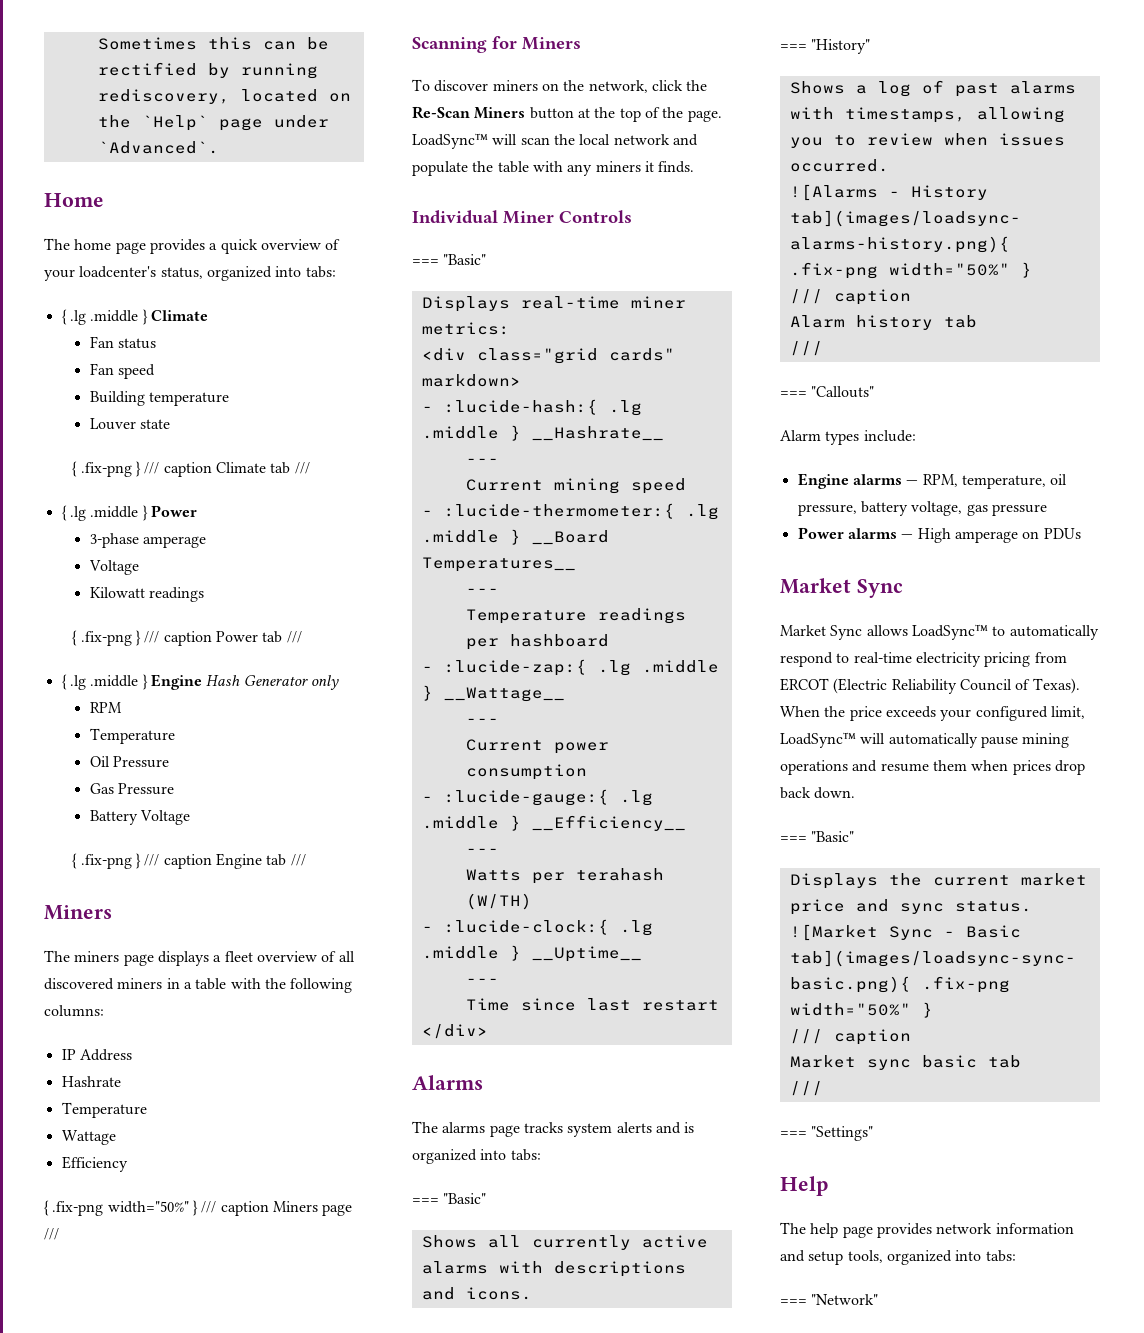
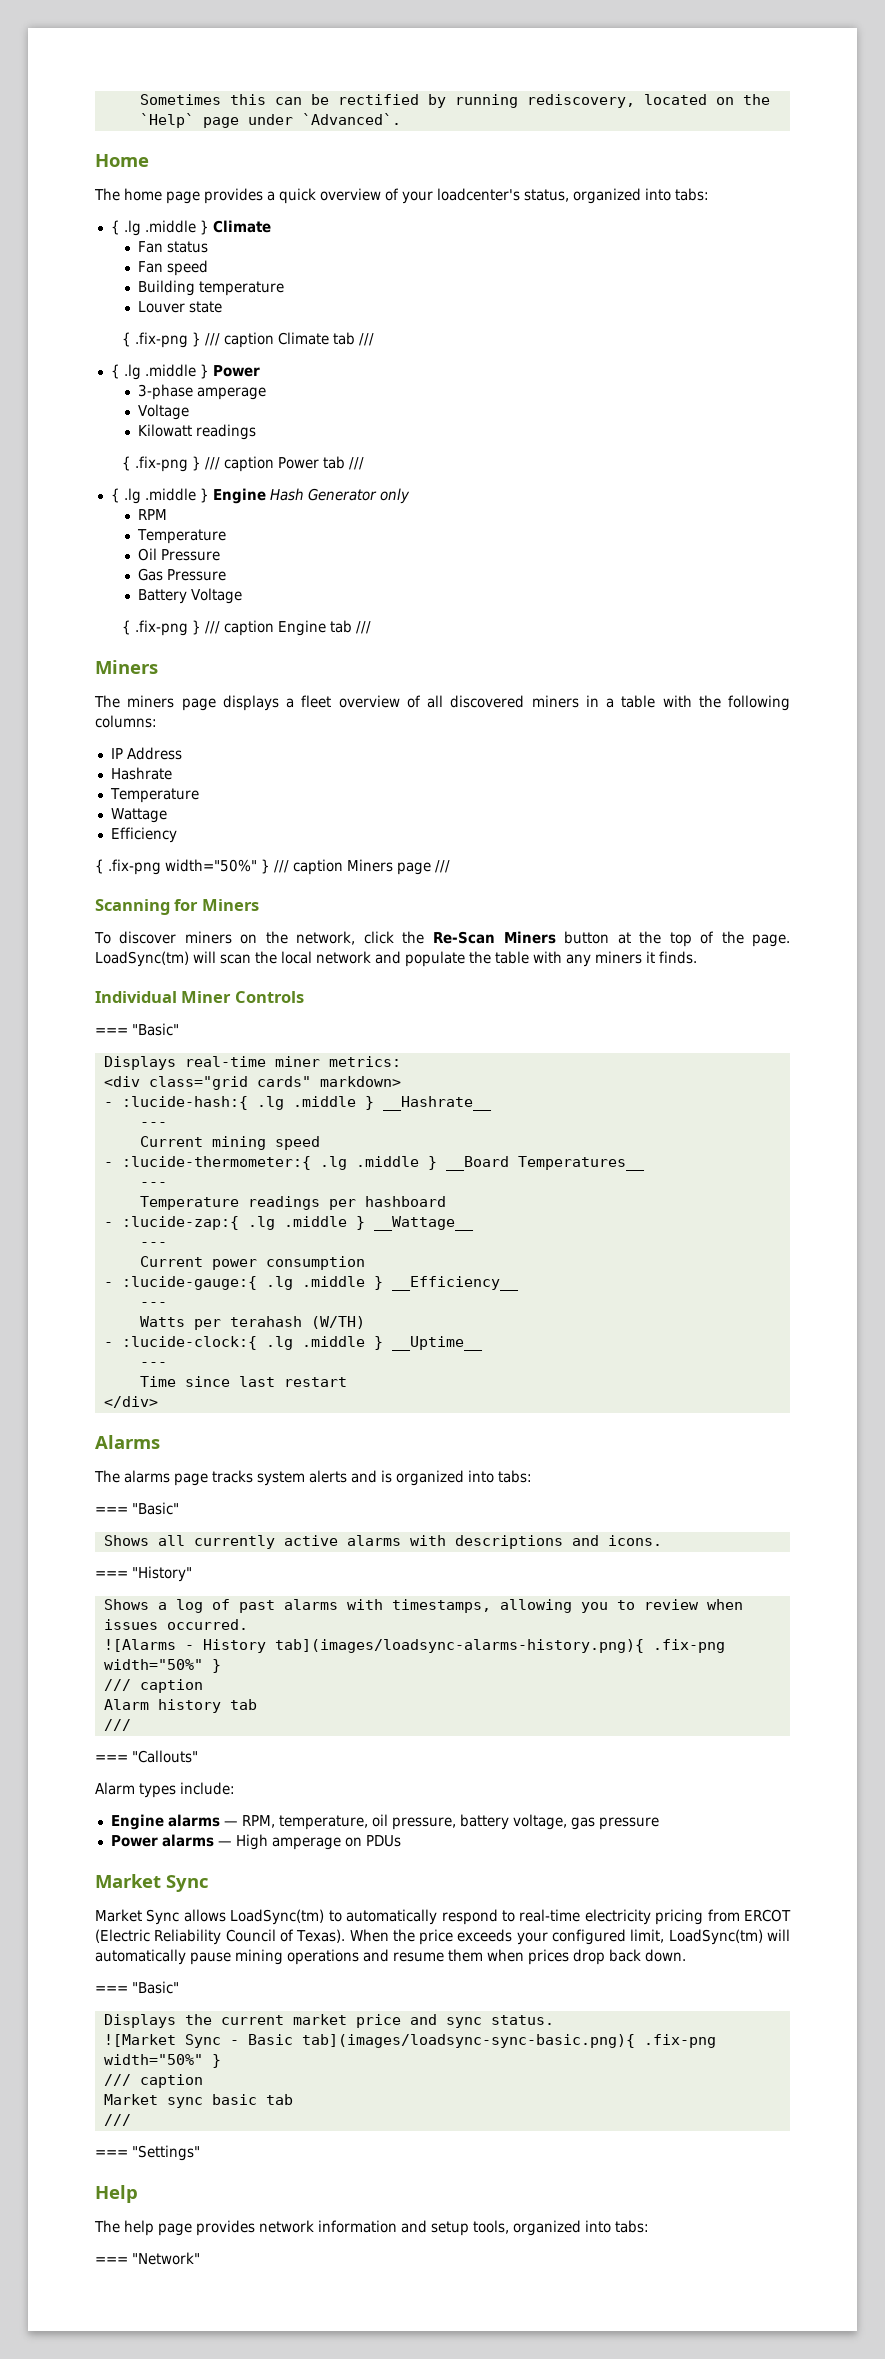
- LoadSync™ will scan the local network and populate the table with any miners it finds.
+ LoadSync(tm) will scan the local network and populate the table with any miners it finds.
- Market Sync allows LoadSync™ to automatically respond to real-time electricity pricing from ERCOT (Electric Reliability Council of Texas).
+ Market Sync allows LoadSync(tm) to automatically respond to real-time electricity pricing from ERCOT (Electric Reliability Council of Texas).
- When the price exceeds your configured limit, LoadSync™ will automatically pause mining operations and resume them when prices drop back down.
+ When the price exceeds your configured limit, LoadSync(tm) will automatically pause mining operations and resume them when prices drop back down.

